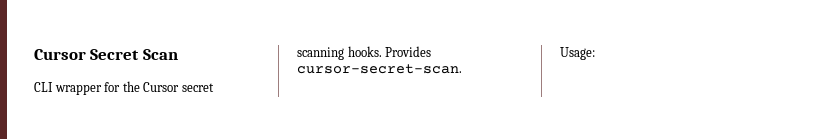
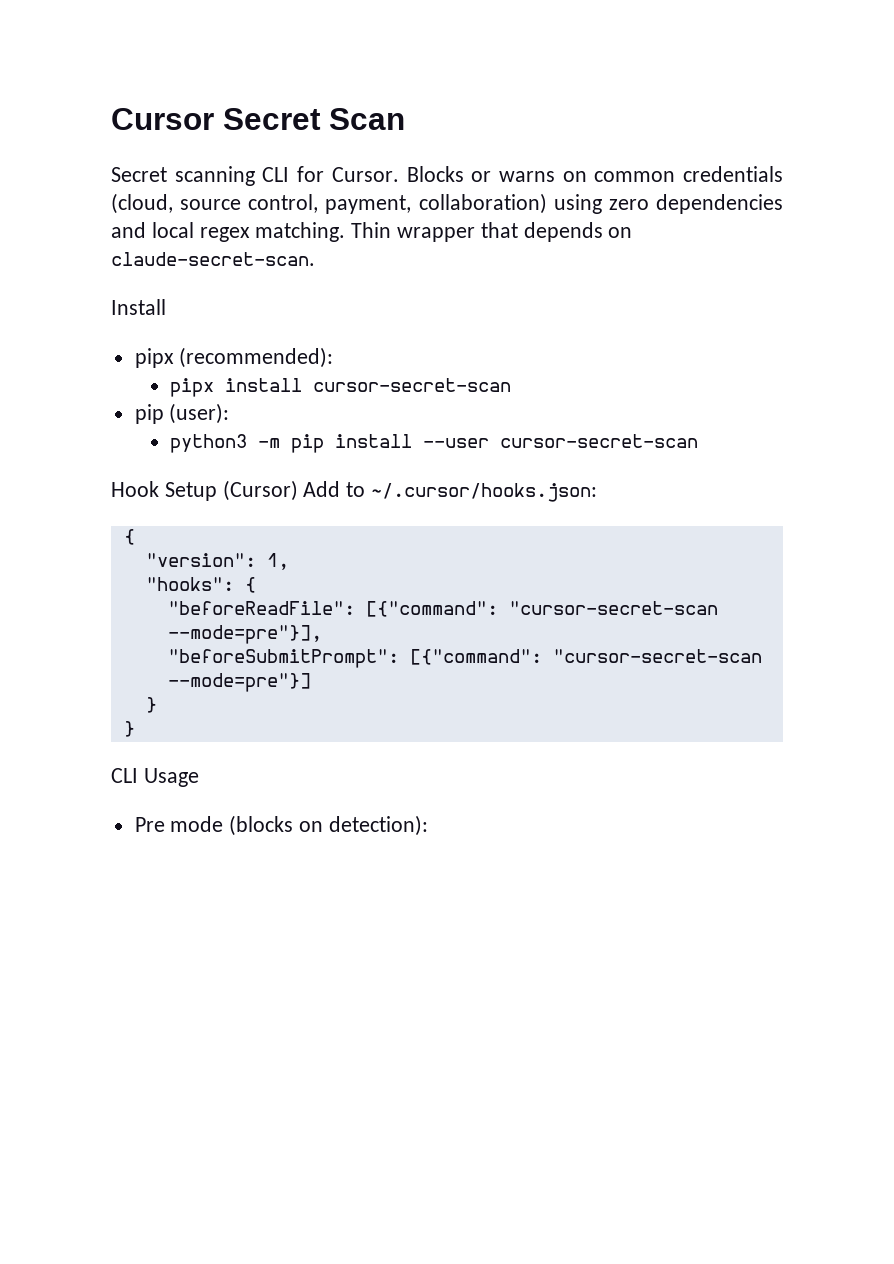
- CLI wrapper for the Cursor secret scanning hooks. Provides cursor-secret-scan.
- Usage:
+ Secret scanning CLI for Cursor. Blocks or warns on common credentials (cloud, source control, payment, collaboration) using zero dependencies and local regex matching. Thin wrapper that depends on claude-secret-scan.
+ Install
+ pipx (recommended):
+ pipx install cursor-secret-scan
+ pip (user):
+ python3 -m pip install --user cursor-secret-scan
+ Hook Setup (Cursor) Add to ~/.cursor/hooks.json:
+ {
+ "version": 1,
+ "hooks": {
+ "beforeReadFile": [{"command": "cursor-secret-scan --mode=pre"}],
+ "beforeSubmitPrompt": [{"command": "cursor-secret-scan --mode=pre"}]
+ }
+ }
+ CLI Usage
+ Pre mode (blocks on detection):

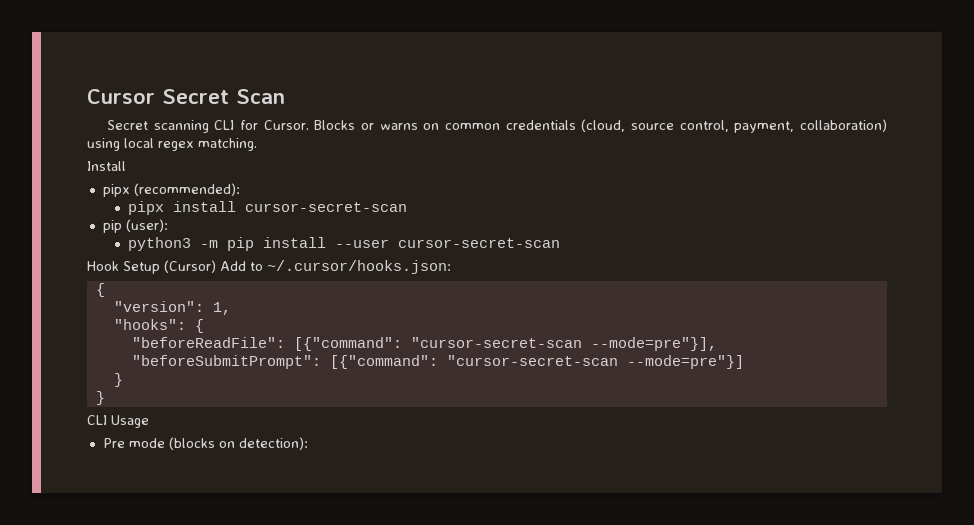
- Blocks or warns on common credentials (cloud, source control, payment, collaboration) using zero dependencies and local regex matching. Thin wrapper that depends on claude-secret-scan.
+ Blocks or warns on common credentials (cloud, source control, payment, collaboration) using local regex matching.

